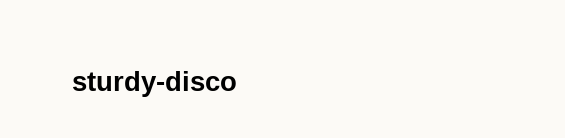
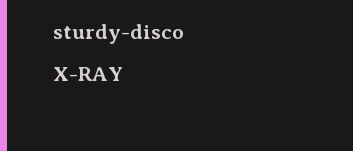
+ X-RAY

